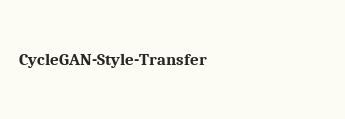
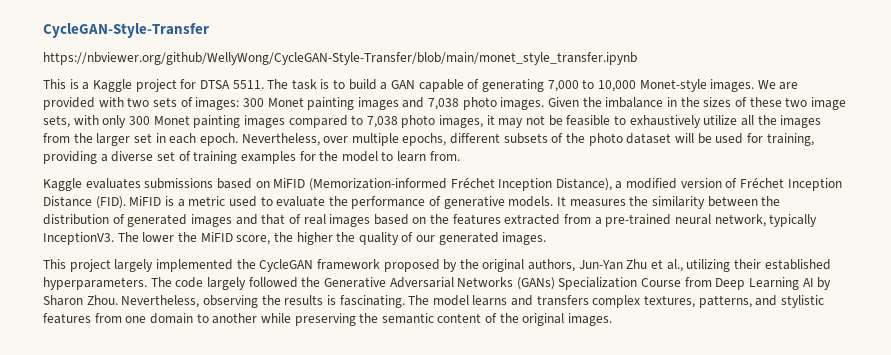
+ https://nbviewer.org/github/WellyWong/CycleGAN-Style-Transfer/blob/main/monet_style_transfer.ipynb
+ This is a Kaggle project for DTSA 5511. The task is to build a GAN capable of generating 7,000 to 10,000 Monet-style images. We are provided with two sets of images: 300 Monet painting images and 7,038 photo images. Given the imbalance in the sizes of these two image sets, with only 300 Monet painting images compared to 7,038 photo images, it may not be feasible to exhaustively utilize all the images from the larger set in each epoch. Nevertheless, over multiple epochs, different subsets of the photo dataset will be used for training, providing a diverse set of training examples for the model to learn from.
+ Kaggle evaluates submissions based on MiFID (Memorization-informed Fréchet Inception Distance), a modified version of Fréchet Inception Distance (FID). MiFID is a metric used to evaluate the performance of generative models. It measures the similarity between the distribution of generated images and that of real images based on the features extracted from a pre-trained neural network, typically InceptionV3. The lower the MiFID score, the higher the quality of our generated images.
+ This project largely implemented the CycleGAN framework proposed by the original authors, Jun-Yan Zhu et al., utilizing their established hyperparameters. The code largely followed the Generative Adversarial Networks (GANs) Specialization Course from Deep Learning AI by Sharon Zhou. Nevertheless, observing the results is fascinating. The model learns and transfers complex textures, patterns, and stylistic features from one domain to another while preserving the semantic content of the original images.

